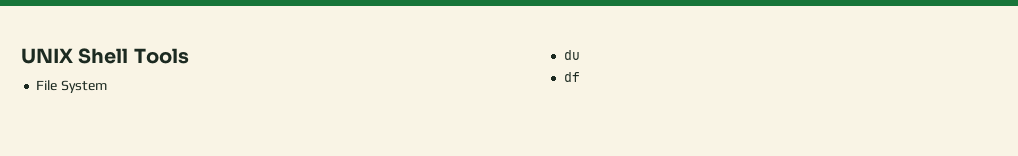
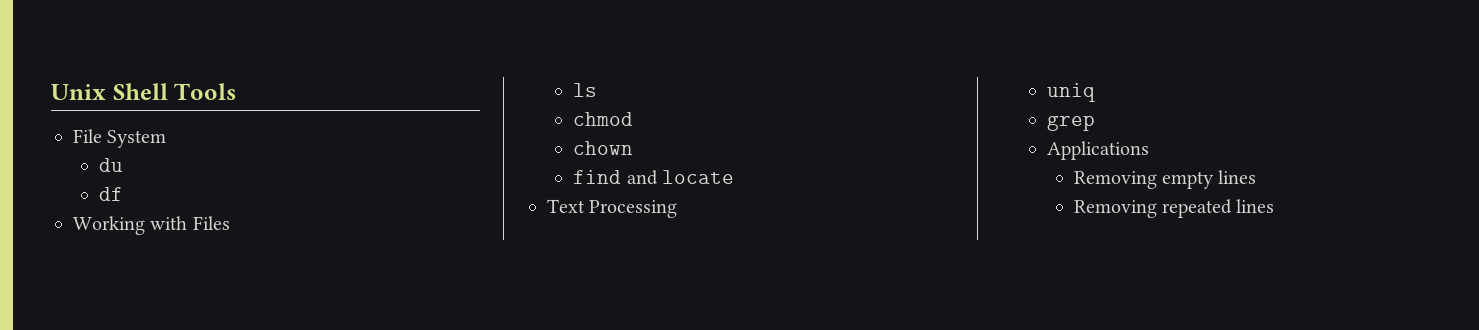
- UNIX Shell Tools
+ Unix Shell Tools
+ Working with Files
+ ls
+ chmod
+ chown
+ find and locate
+ Text Processing
+ uniq
+ grep
+ Applications
+ Removing empty lines
+ Removing repeated lines

